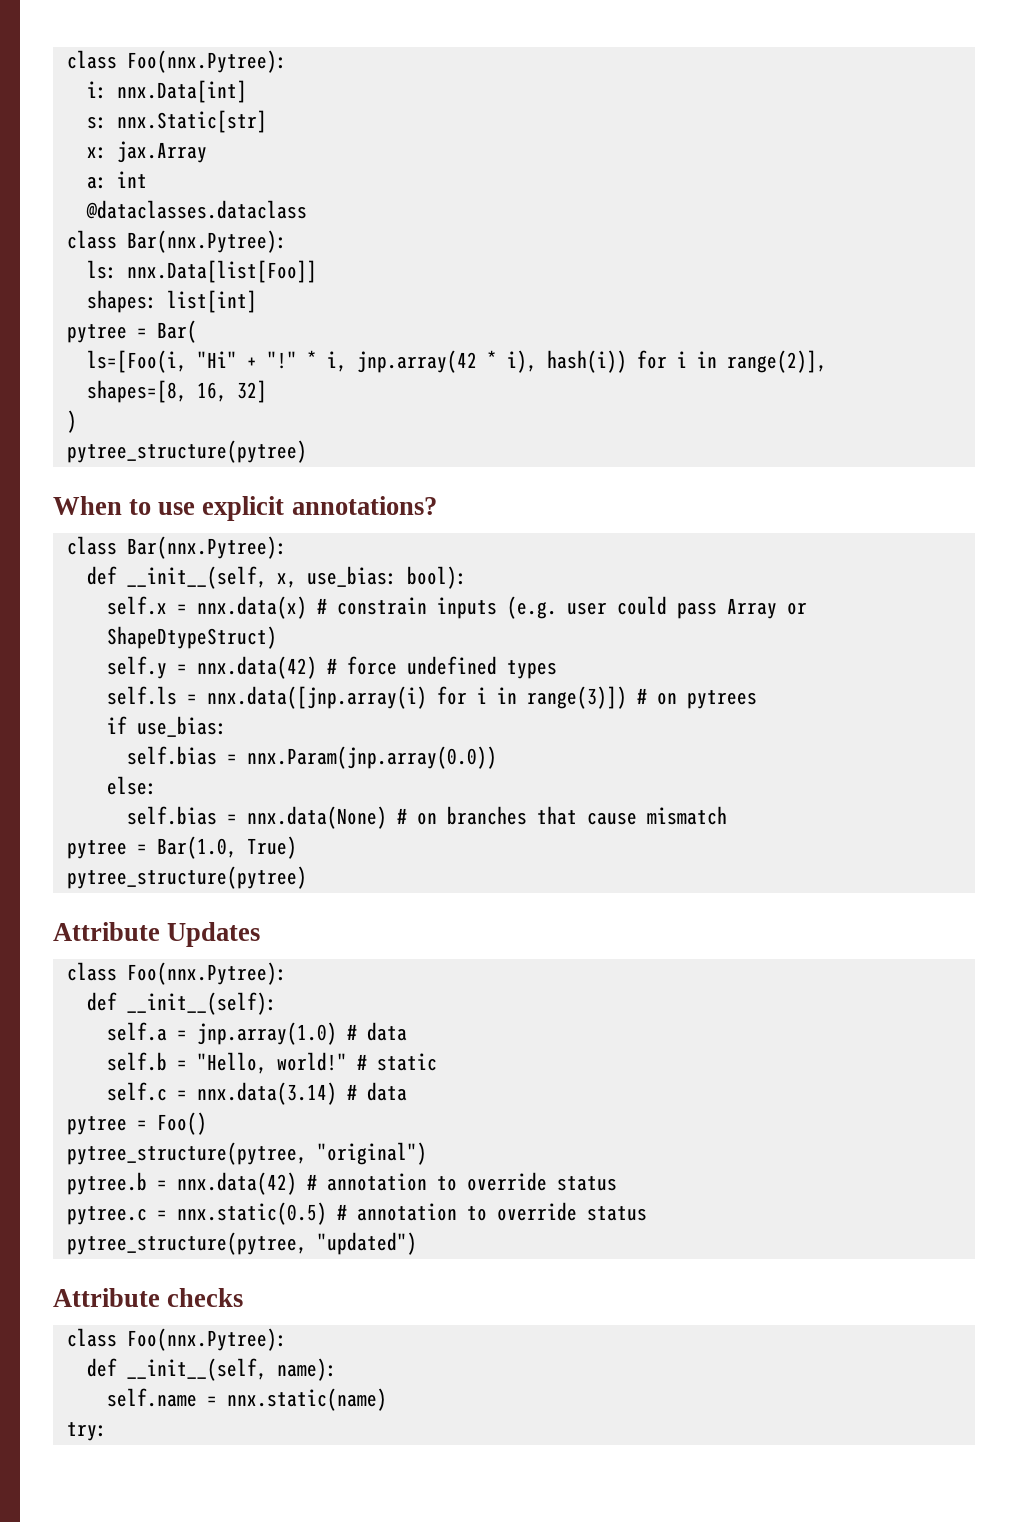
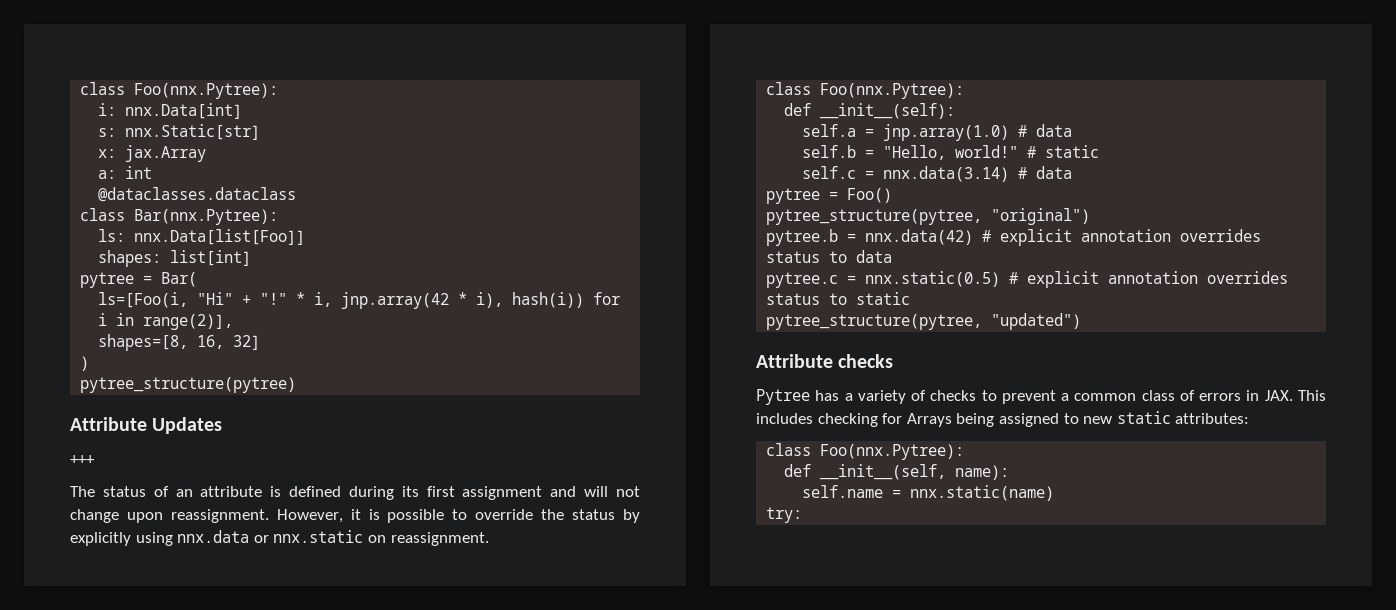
- When to use explicit annotations?
- class Bar(nnx.Pytree):
- def __init__(self, x, use_bias: bool):
- self.x = nnx.data(x) # constrain inputs (e.g. user could pass Array or ShapeDtypeStruct)
- self.y = nnx.data(42) # force undefined types
- self.ls = nnx.data([jnp.array(i) for i in range(3)]) # on pytrees
- if use_bias:
- self.bias = nnx.Param(jnp.array(0.0))
- else:
- self.bias = nnx.data(None) # on branches that cause mismatch
- pytree = Bar(1.0, True)
- pytree_structure(pytree)
  Attribute Updates
+ +++
+ The status of an attribute is defined during its first assignment and will not change upon reassignment. However, it is possible to override the status by explicitly using nnx.data or nnx.static on reassignment.
- pytree.b = nnx.data(42) # annotation to override status
- pytree.c = nnx.static(0.5) # annotation to override status
+ pytree.b = nnx.data(42) # explicit annotation overrides status to data
+ pytree.c = nnx.static(0.5) # explicit annotation overrides status to static
  pytree_structure(pytree, "updated")
  Attribute checks
+ Pytree has a variety of checks to prevent a common class of errors in JAX. This includes checking for Arrays being assigned to new static attributes:

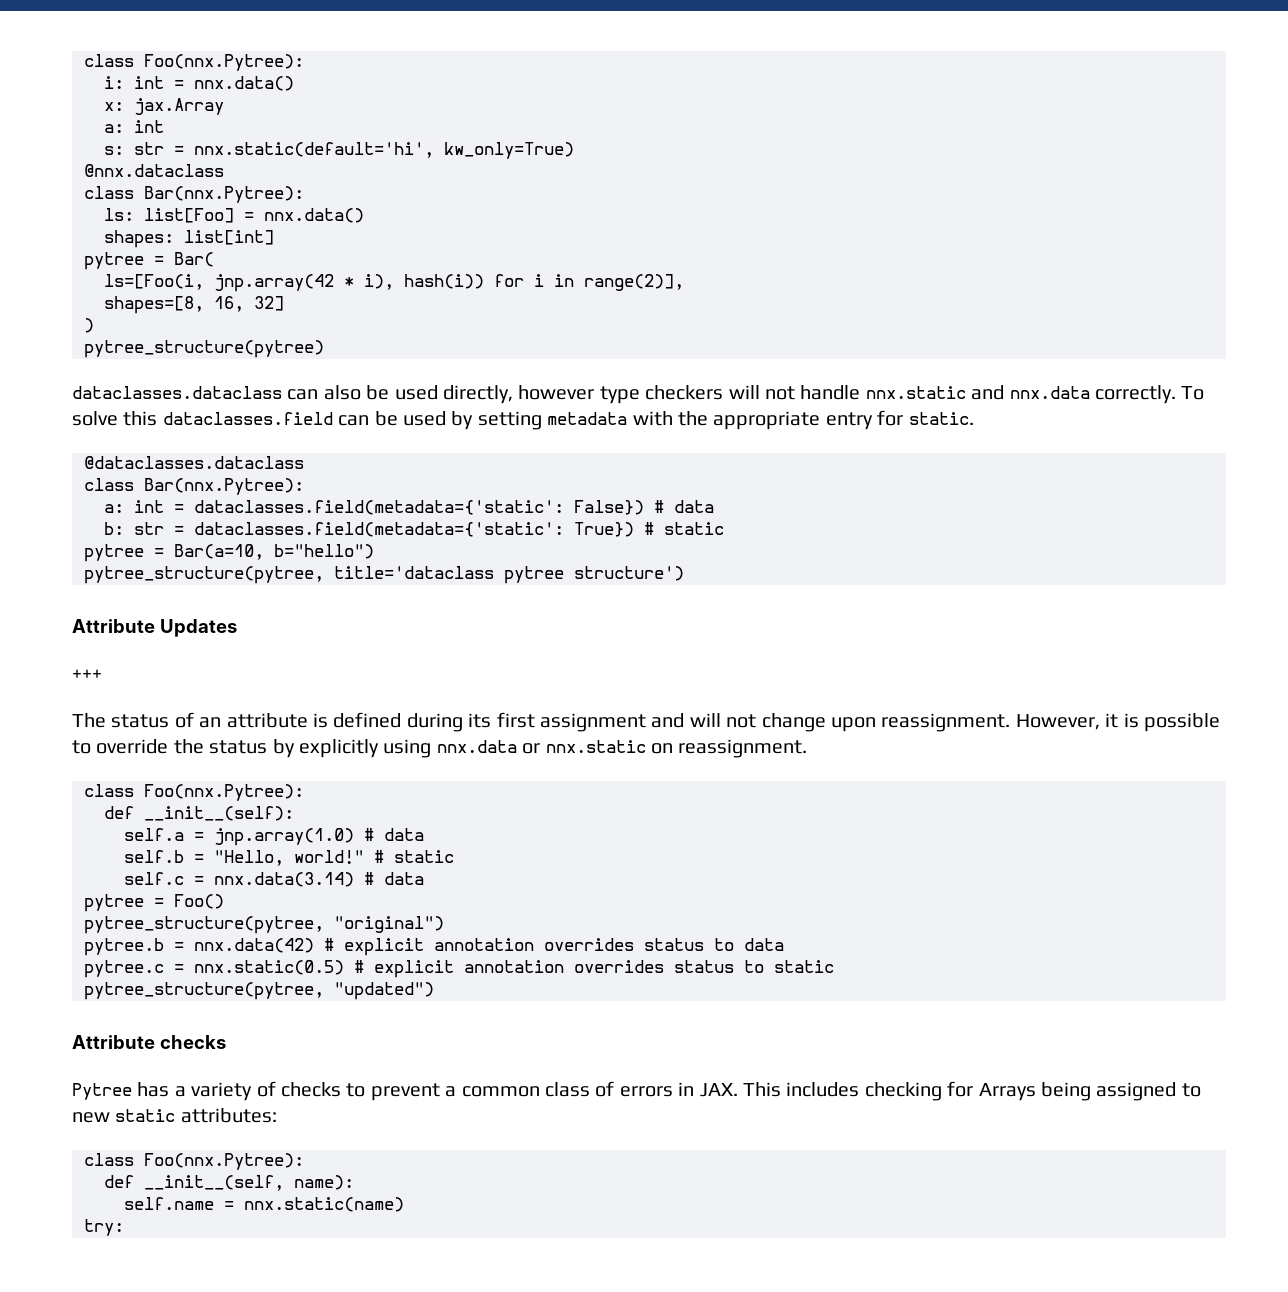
- i: nnx.Data[int]
- s: nnx.Static[str]
+ i: int = nnx.data()
- @dataclasses.dataclass
+ s: str = nnx.static(default='hi', kw_only=True)
+ @nnx.dataclass
- ls: nnx.Data[list[Foo]]
+ ls: list[Foo] = nnx.data()
- ls=[Foo(i, "Hi" + "!" * i, jnp.array(42 * i), hash(i)) for i in range(2)],
+ ls=[Foo(i, jnp.array(42 * i), hash(i)) for i in range(2)],
+ dataclasses.dataclass can also be used directly, however type checkers will not handle nnx.static and nnx.data correctly. To solve this dataclasses.field can be used by setting metadata with the appropriate entry for static.
+ @dataclasses.dataclass
+ class Bar(nnx.Pytree):
+ a: int = dataclasses.field(metadata={'static': False}) # data
+ b: str = dataclasses.field(metadata={'static': True}) # static
+ pytree = Bar(a=10, b="hello")
+ pytree_structure(pytree, title='dataclass pytree structure')

